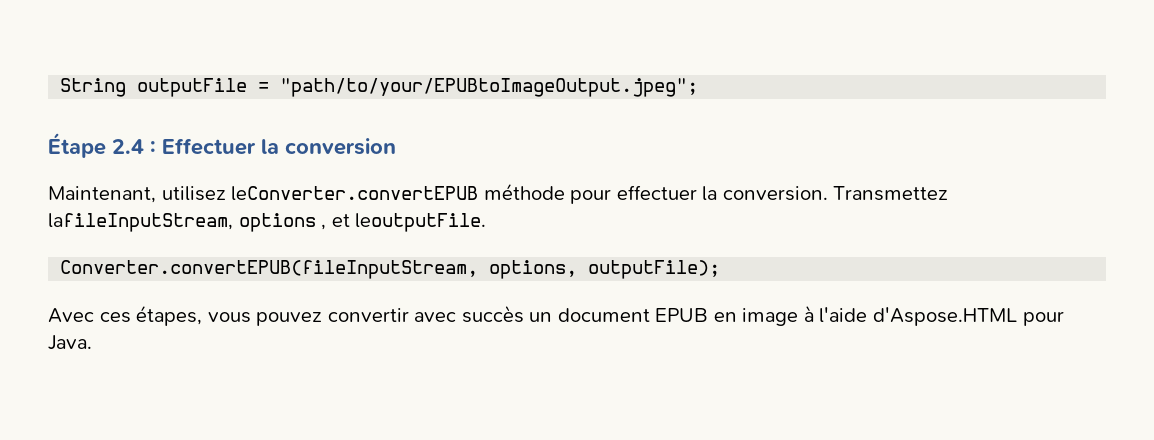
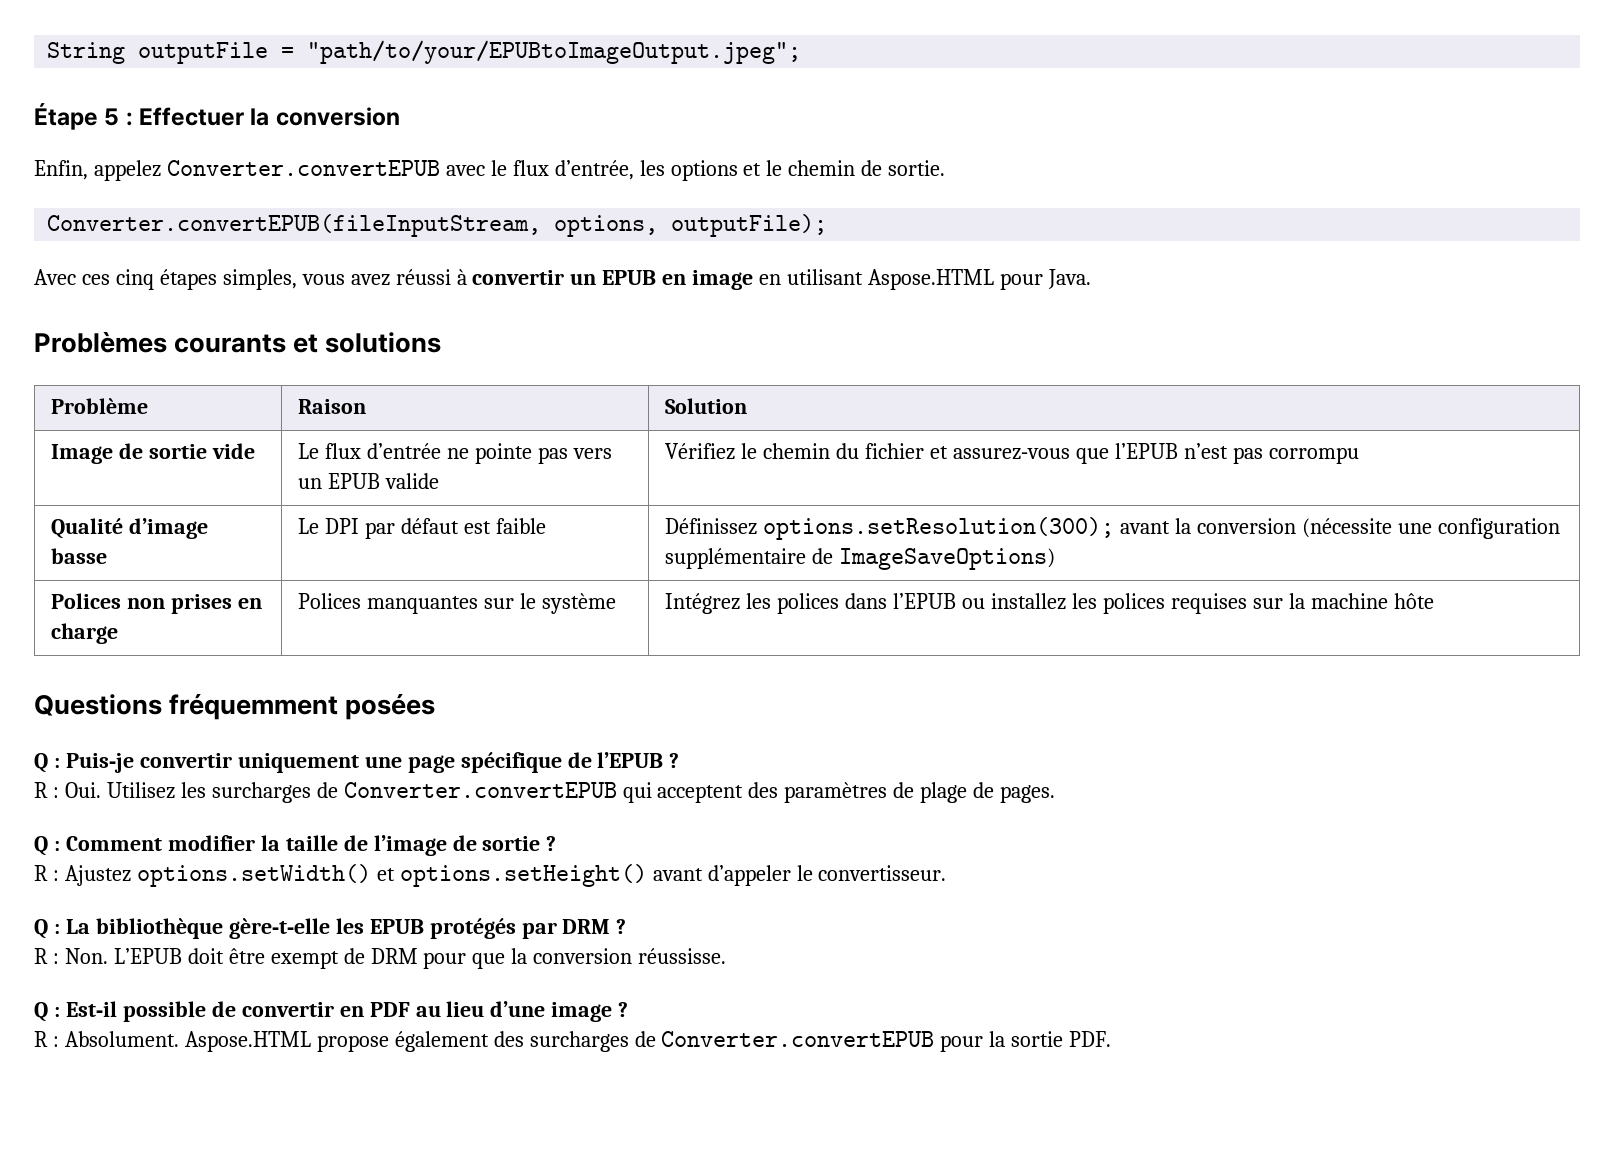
- Étape 2.4 : Effectuer la conversion
+ Étape 5 : Effectuer la conversion
- Maintenant, utilisez leConverter.convertEPUB méthode pour effectuer la conversion. Transmettez lafileInputStream, options , et leoutputFile.
+ Enfin, appelez Converter.convertEPUB avec le flux d’entrée, les options et le chemin de sortie.
- Avec ces étapes, vous pouvez convertir avec succès un document EPUB en image à l'aide d'Aspose.HTML pour Java.
+ Avec ces cinq étapes simples, vous avez réussi à convertir un EPUB en image en utilisant Aspose.HTML pour Java.
+ Problèmes courants et solutions
+ Problème | Raison | Solution
+ Image de sortie vide | Le flux d’entrée ne pointe pas vers un EPUB valide | Vérifiez le chemin du fichier et assurez‑vous que l’EPUB n’est pas corrompu
+ Qualité d’image basse | Le DPI par défaut est faible | Définissez options.setResolution(300); avant la conversion (nécessite une configuration supplémentaire de ImageSaveOptions)
+ Polices non prises en charge | Polices manquantes sur le système | Intégrez les polices dans l’EPUB ou installez les polices requises sur la machine hôte
+ Questions fréquemment posées
+ Q : Puis‑je convertir uniquement une page spécifique de l’EPUB ?
+ R : Oui. Utilisez les surcharges de Converter.convertEPUB qui acceptent des paramètres de plage de pages.
+ Q : Comment modifier la taille de l’image de sortie ?
+ R : Ajustez options.setWidth() et options.setHeight() avant d’appeler le convertisseur.
+ Q : La bibliothèque gère‑t‑elle les EPUB protégés par DRM ?
+ R : Non. L’EPUB doit être exempt de DRM pour que la conversion réussisse.
+ Q : Est‑il possible de convertir en PDF au lieu d’une image ?
+ R : Absolument. Aspose.HTML propose également des surcharges de Converter.convertEPUB pour la sortie PDF.

